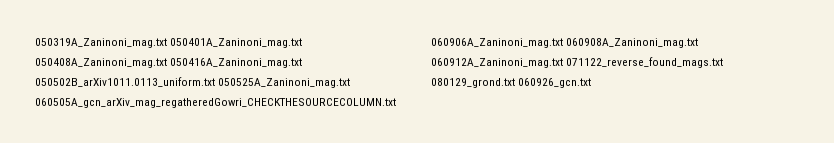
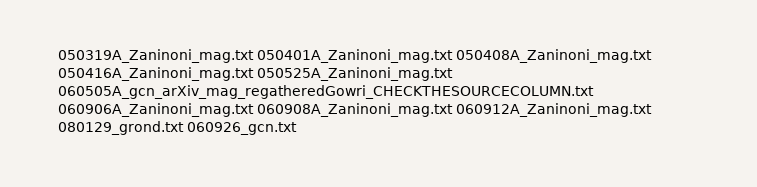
- 050319A_Zaninoni_mag.txt 050401A_Zaninoni_mag.txt 050408A_Zaninoni_mag.txt 050416A_Zaninoni_mag.txt 050502B_arXiv1011.0113_uniform.txt 050525A_Zaninoni_mag.txt 060505A_gcn_arXiv_mag_regatheredGowri_CHECKTHESOURCECOLUMN.txt 060906A_Zaninoni_mag.txt 060908A_Zaninoni_mag.txt 060912A_Zaninoni_mag.txt 071122_reverse_found_mags.txt 080129_grond.txt 060926_gcn.txt
+ 050319A_Zaninoni_mag.txt 050401A_Zaninoni_mag.txt 050408A_Zaninoni_mag.txt 050416A_Zaninoni_mag.txt 050525A_Zaninoni_mag.txt 060505A_gcn_arXiv_mag_regatheredGowri_CHECKTHESOURCECOLUMN.txt 060906A_Zaninoni_mag.txt 060908A_Zaninoni_mag.txt 060912A_Zaninoni_mag.txt 080129_grond.txt 060926_gcn.txt

